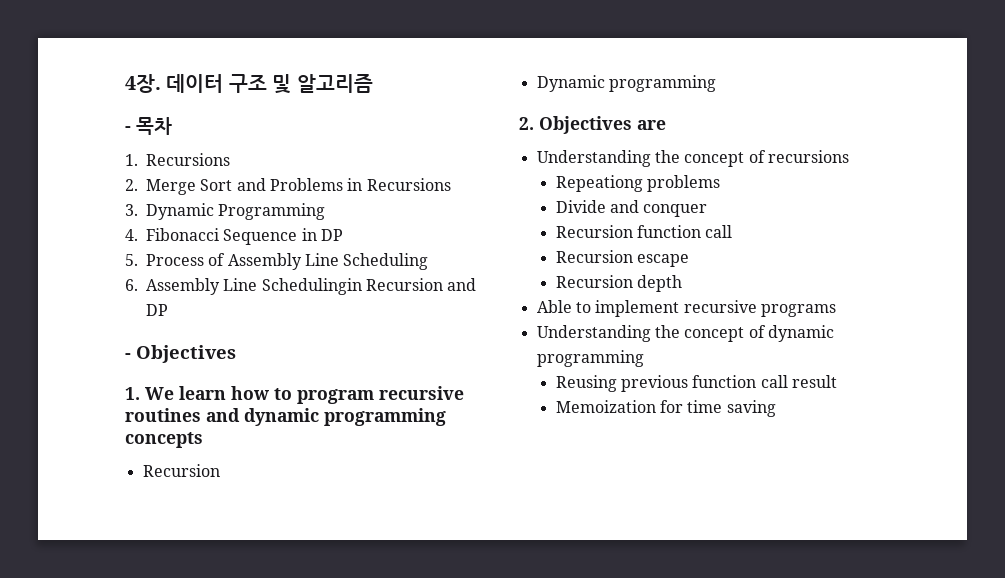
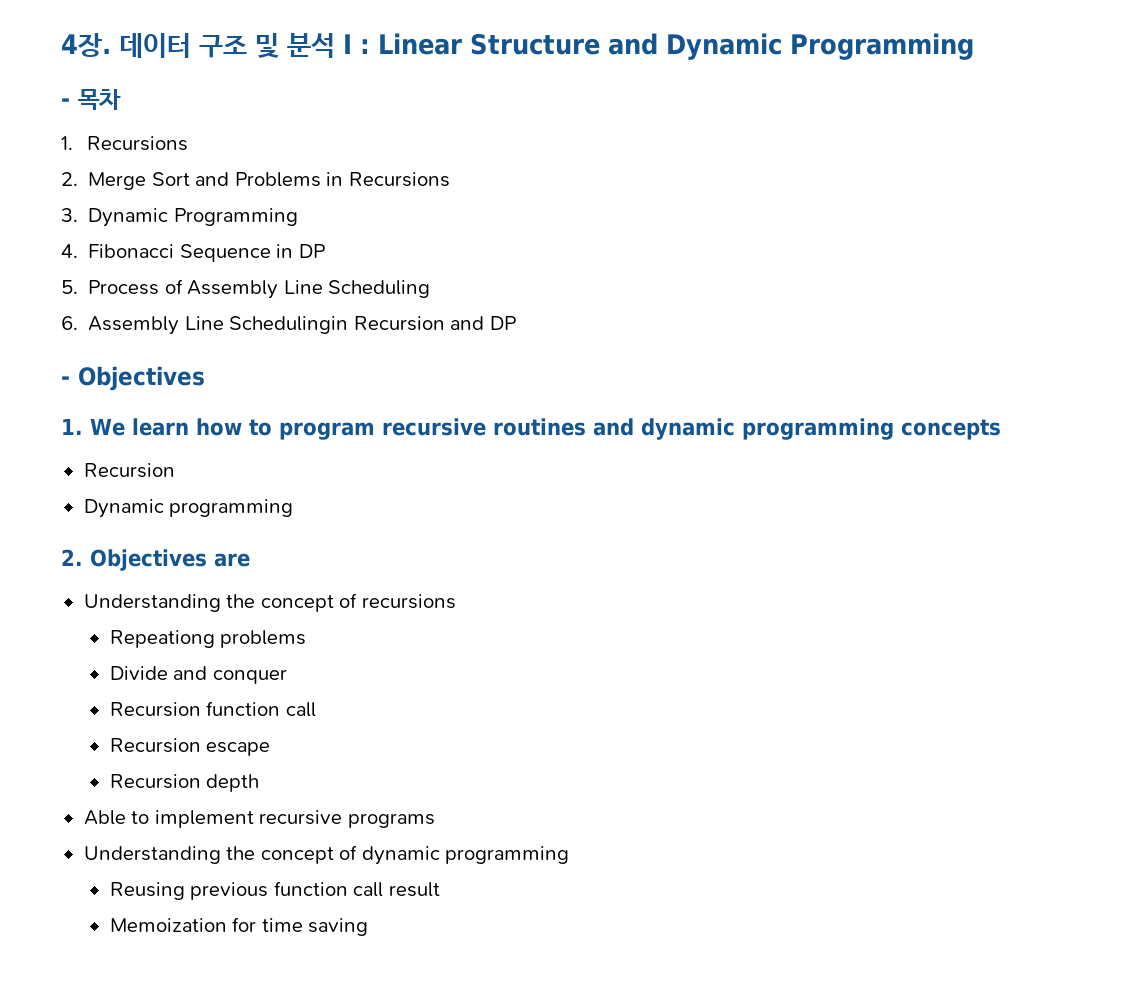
- 데이터 구조 및 알고리즘
+ 데이터 구조 및 분석 I : Linear Structure and Dynamic Programming

